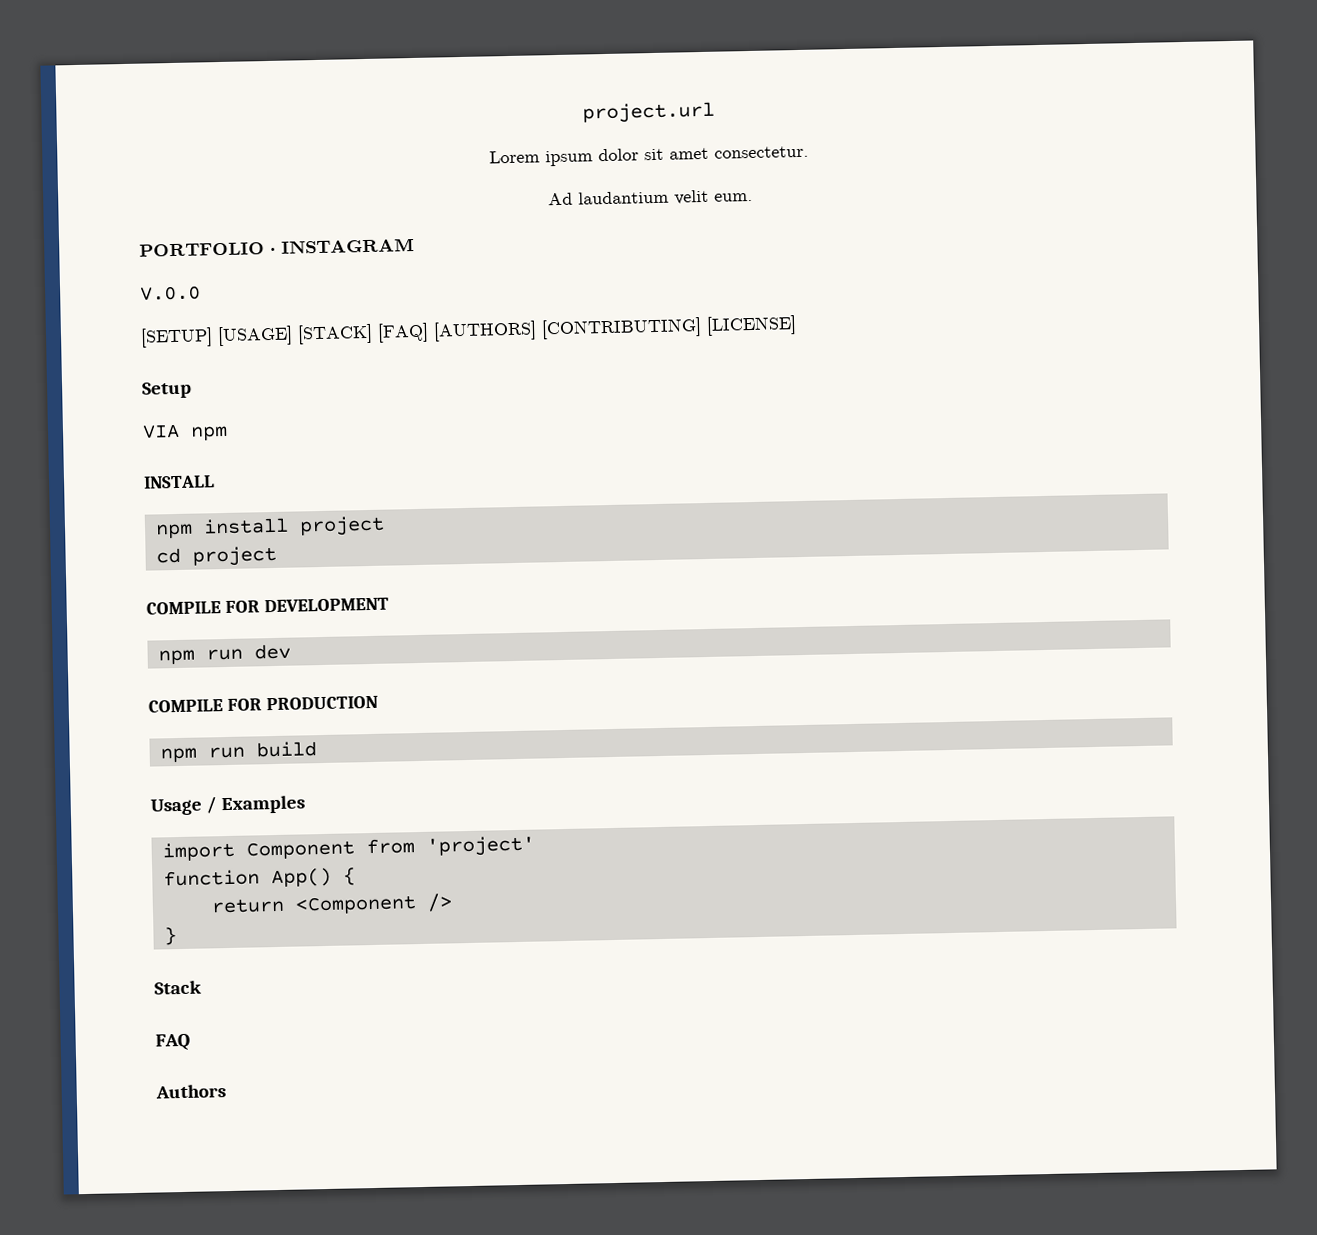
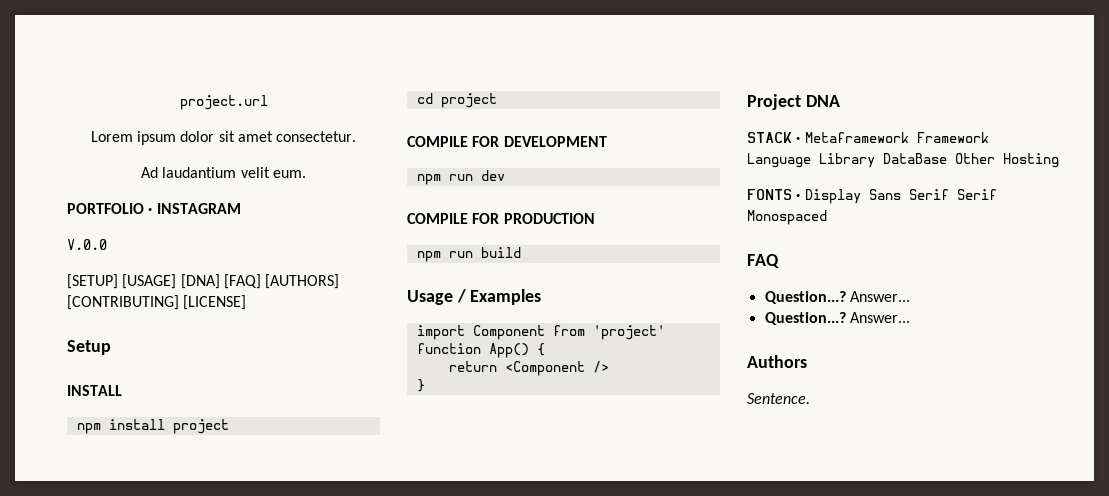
- [SETUP] [USAGE] [STACK] [FAQ] [AUTHORS] [CONTRIBUTING] [LICENSE]
+ [SETUP] [USAGE] [DNA] [FAQ] [AUTHORS] [CONTRIBUTING] [LICENSE]
- VIA npm
- Stack
+ Project DNA
+ STACK · Metaframework Framework Language Library DataBase Other Hosting
+ FONTS · Display Sans Serif Serif Monospaced
  FAQ
+ Question...? Answer...
+ Question...? Answer...
+ Sentence.

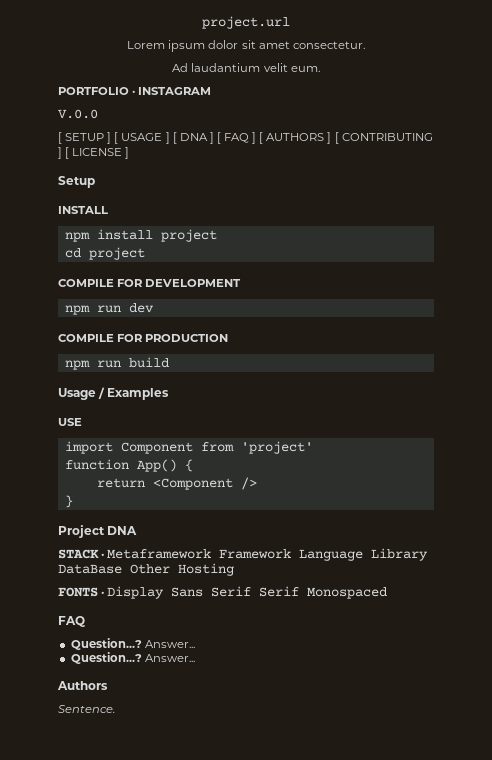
- [SETUP] [USAGE] [DNA] [FAQ] [AUTHORS] [CONTRIBUTING] [LICENSE]
+ [ SETUP ] [ USAGE ] [ DNA ] [ FAQ ] [ AUTHORS ] [ CONTRIBUTING ] [ LICENSE ]
+ USE

